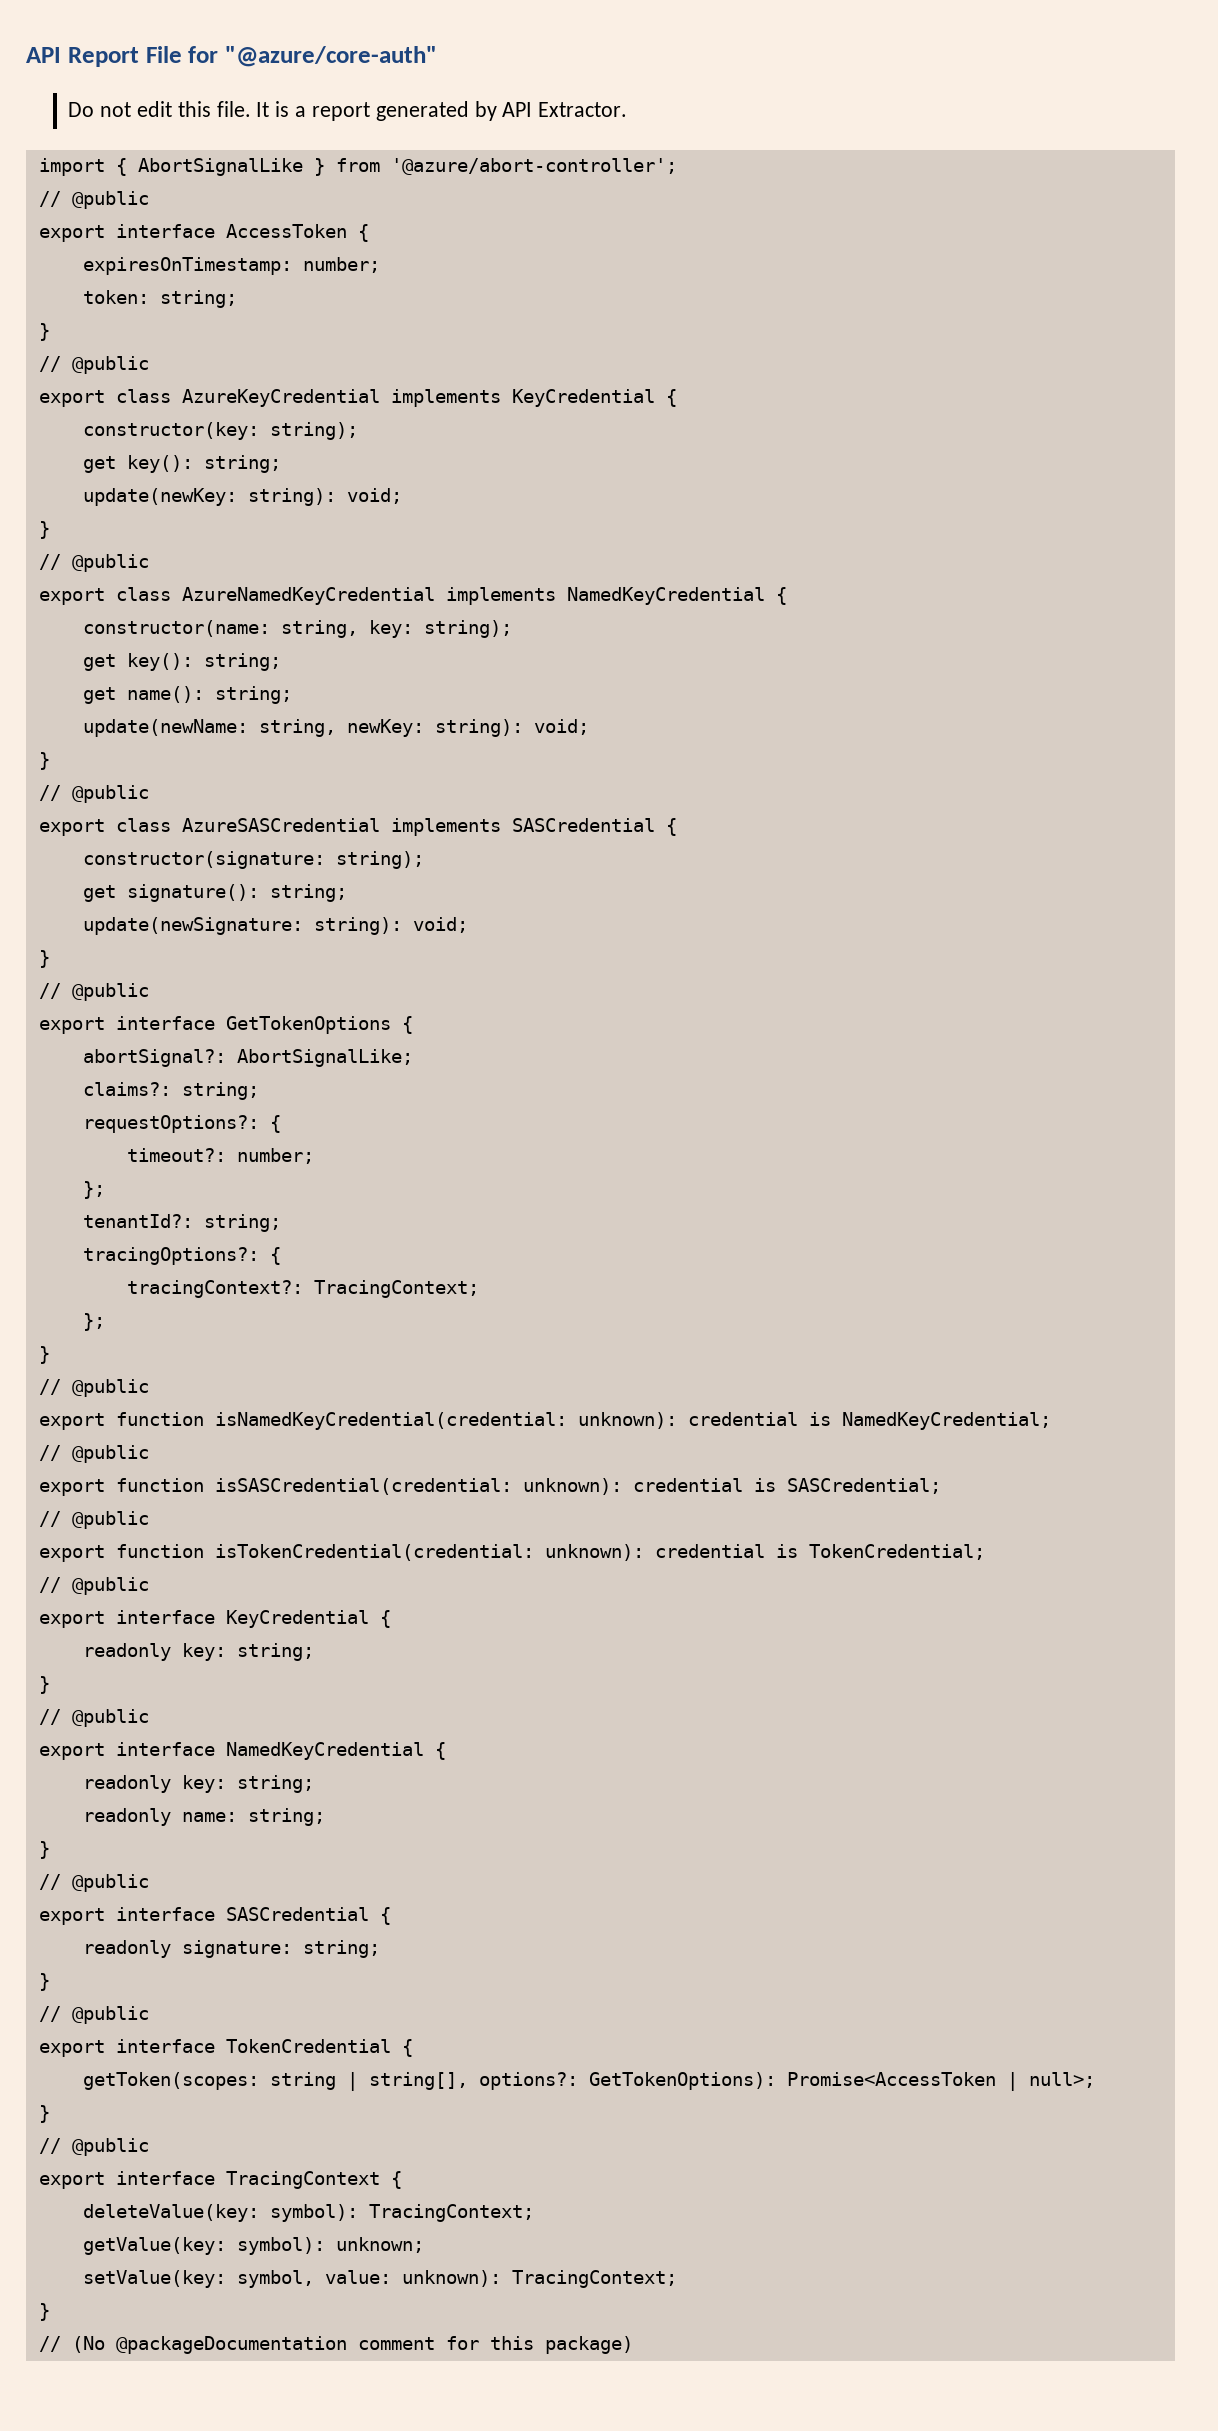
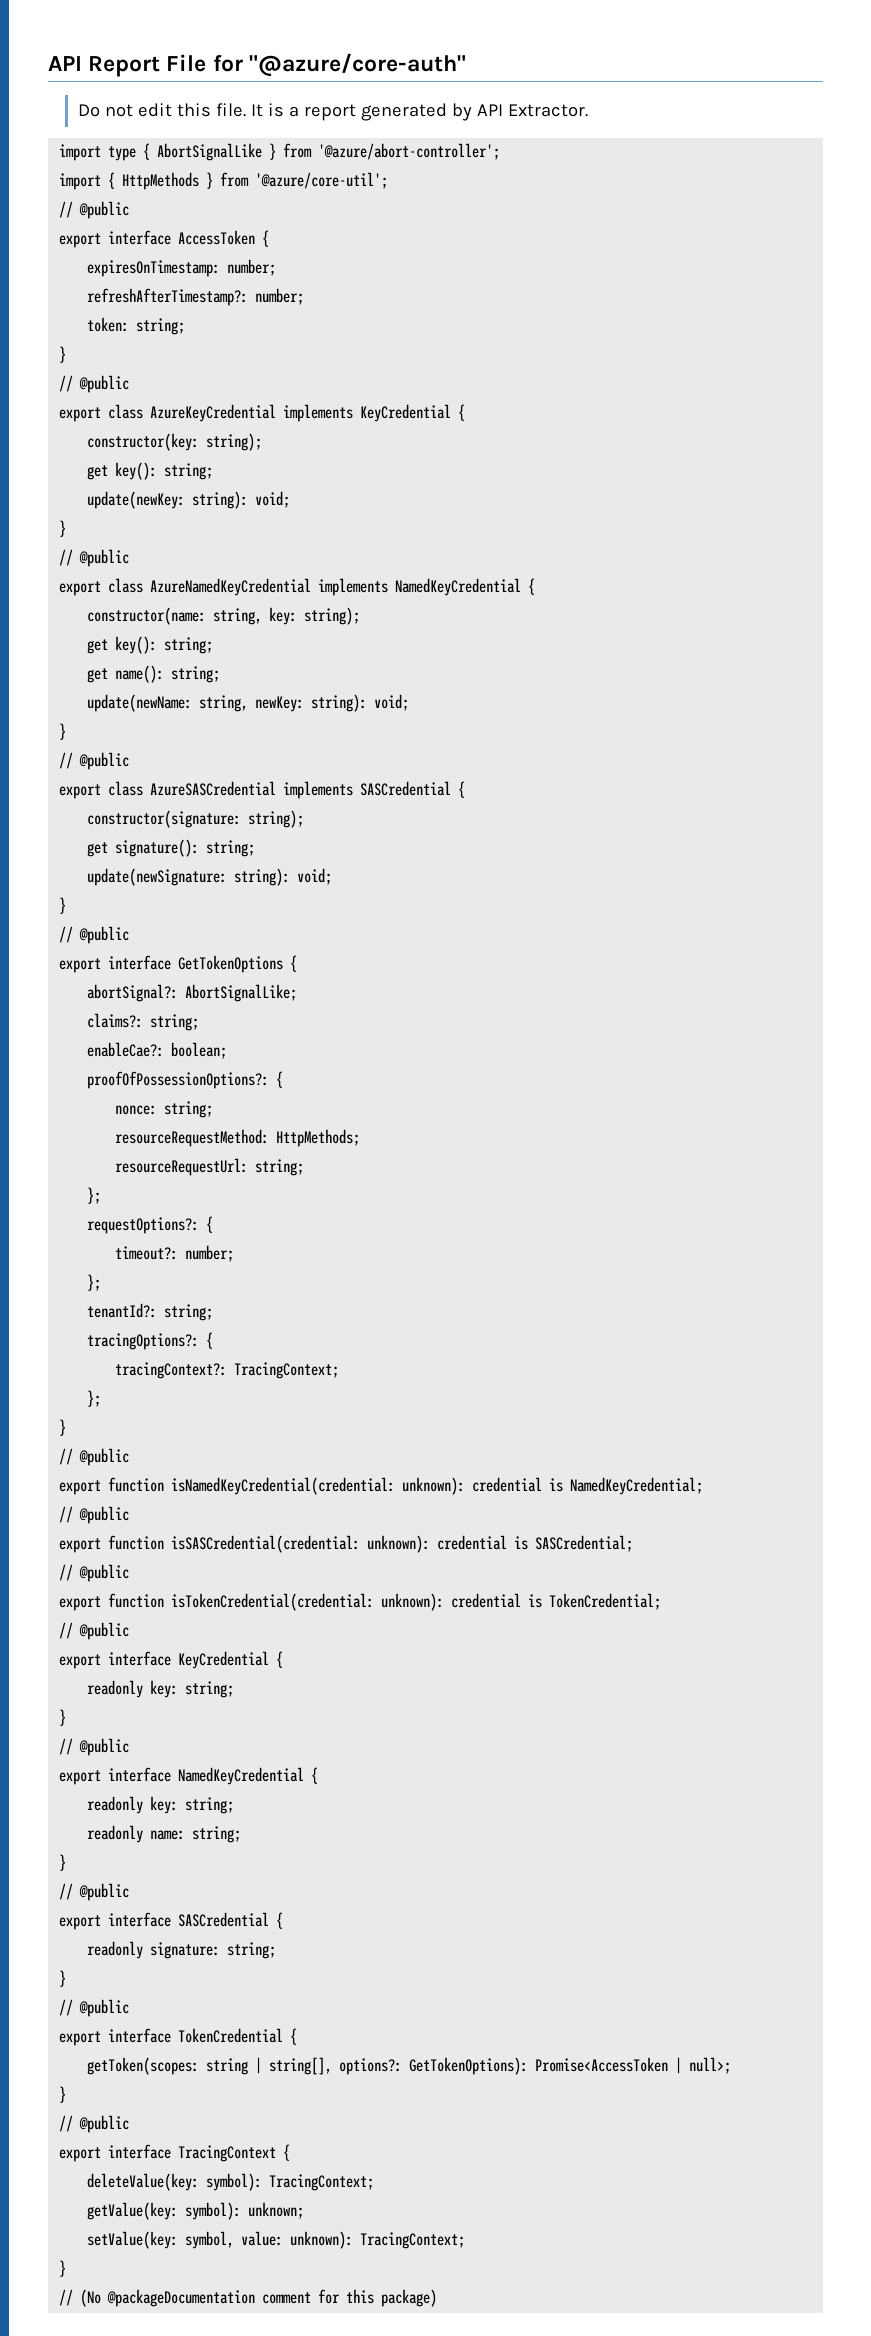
- import { AbortSignalLike } from '@azure/abort-controller';
+ import type { AbortSignalLike } from '@azure/abort-controller';
+ import { HttpMethods } from '@azure/core-util';
+ refreshAfterTimestamp?: number;
+ enableCae?: boolean;
+ proofOfPossessionOptions?: {
+ nonce: string;
+ resourceRequestMethod: HttpMethods;
+ resourceRequestUrl: string;
+ };

